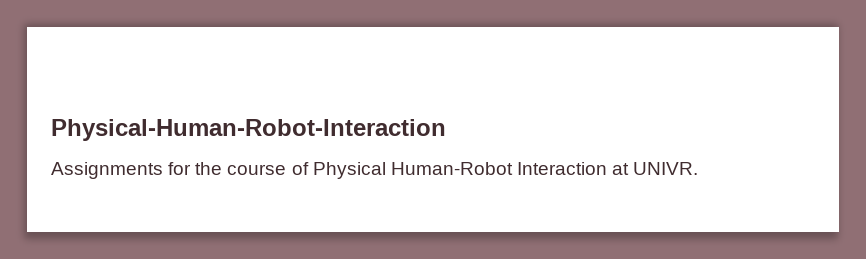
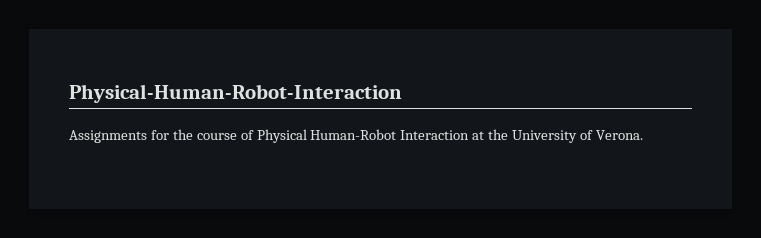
- Assignments for the course of Physical Human-Robot Interaction at UNIVR.
+ Assignments for the course of Physical Human-Robot Interaction at the University of Verona.

